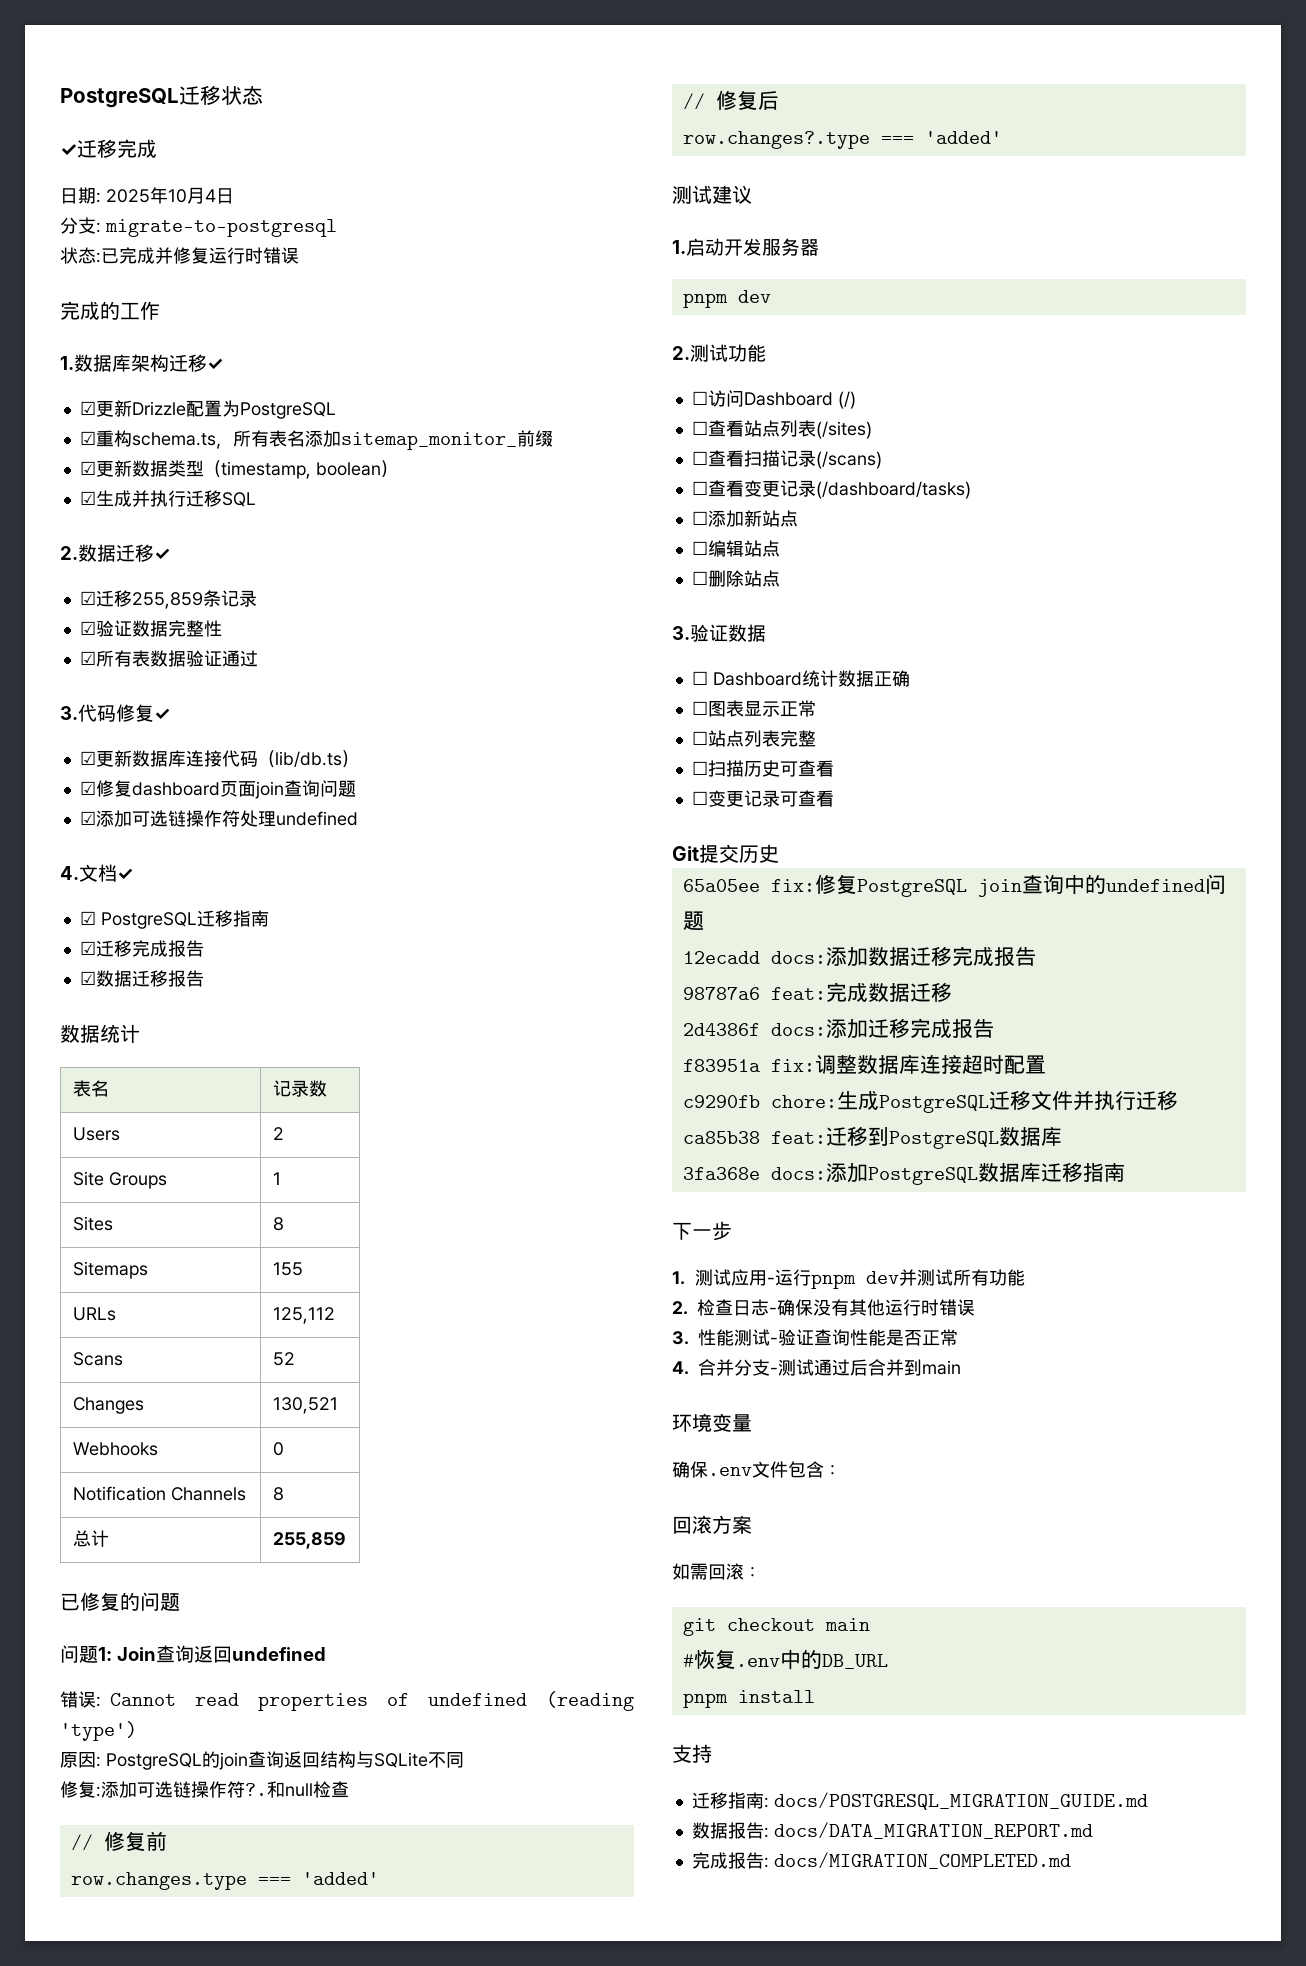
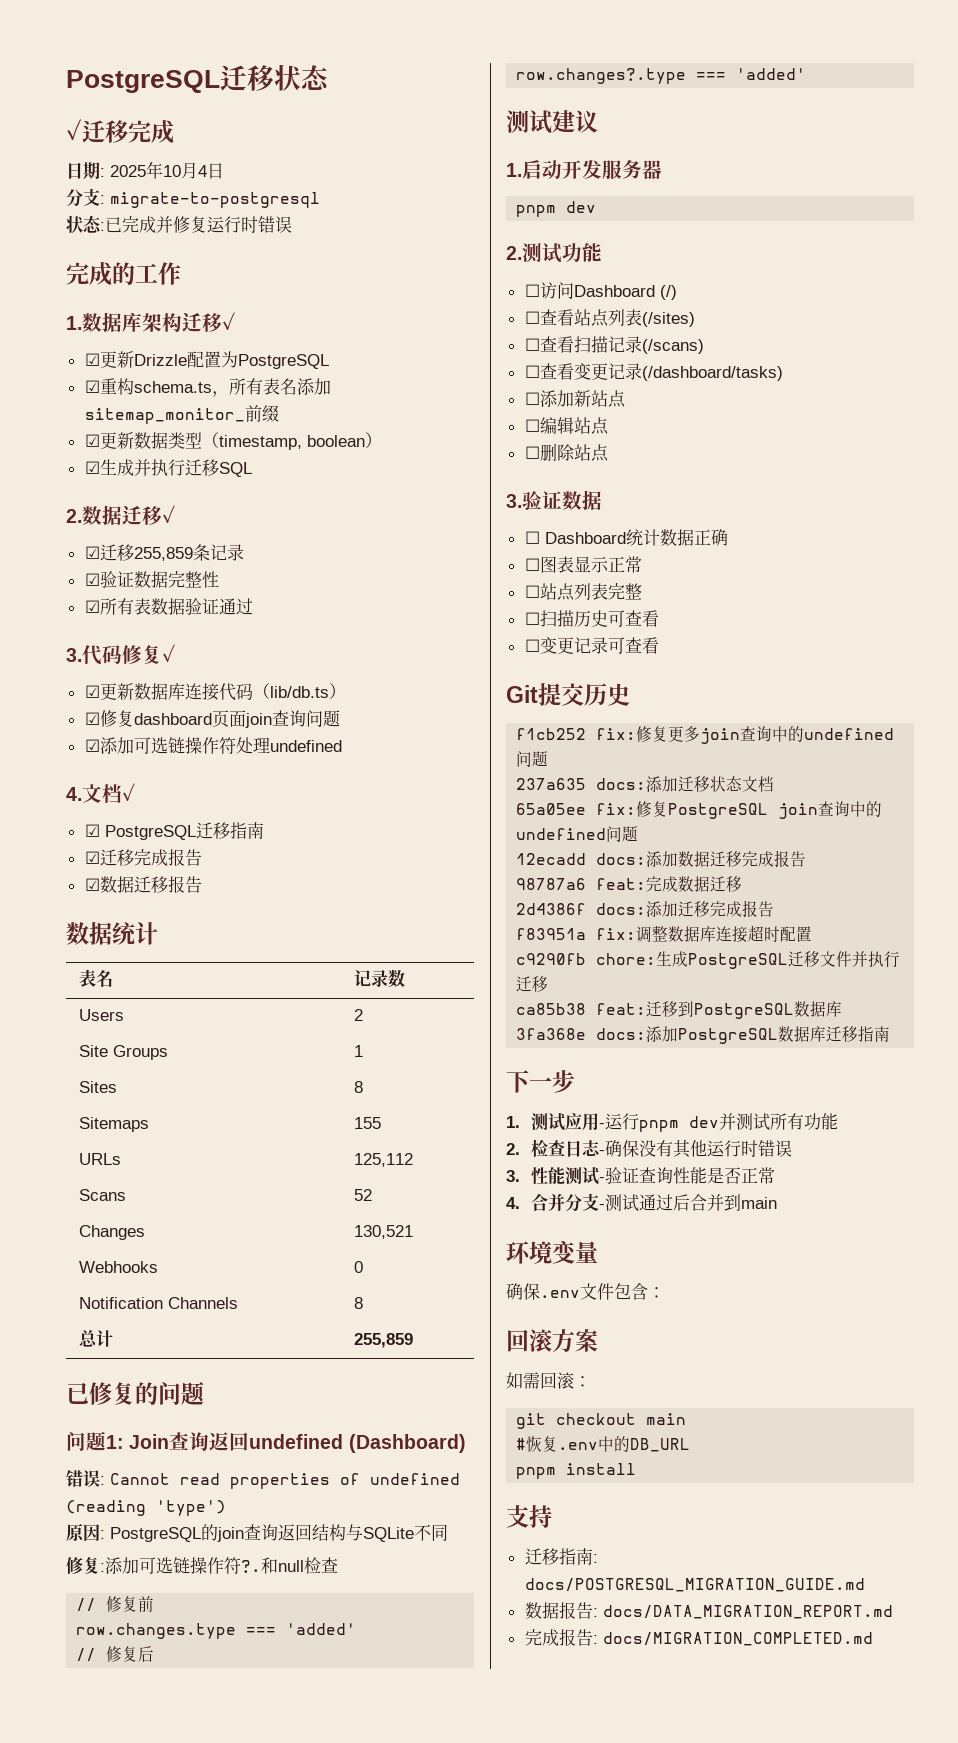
- 问题1: Join查询返回undefined
+ 问题1: Join查询返回undefined (Dashboard)
+ f1cb252 fix:修复更多join查询中的undefined问题
+ 237a635 docs:添加迁移状态文档

